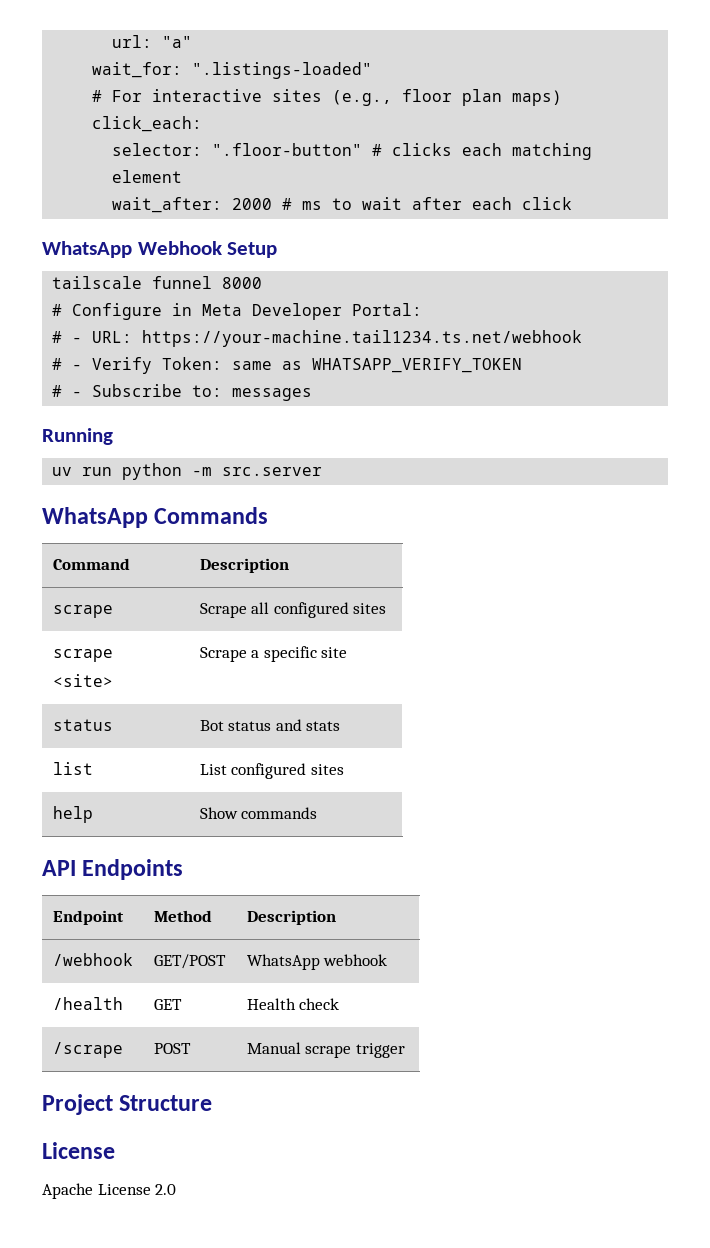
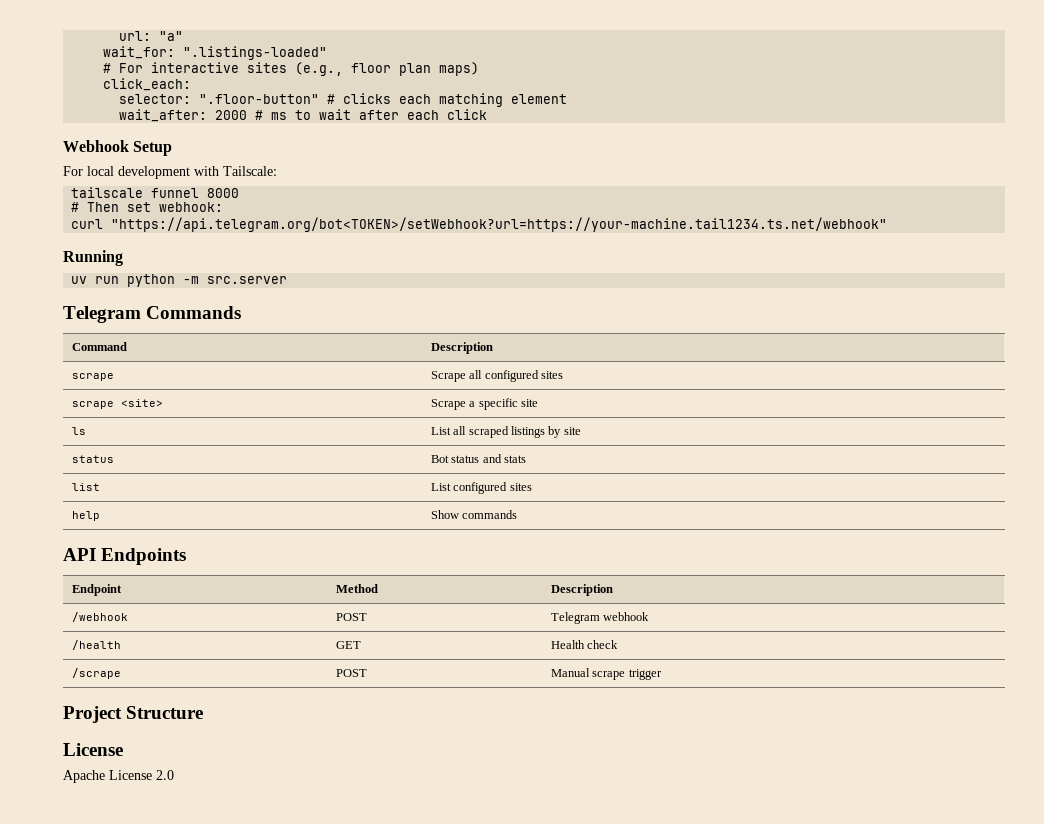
- WhatsApp Webhook Setup
+ Webhook Setup
+ For local development with Tailscale:
- # Configure in Meta Developer Portal:
- # - URL: https://your-machine.tail1234.ts.net/webhook
- # - Verify Token: same as WHATSAPP_VERIFY_TOKEN
- # - Subscribe to: messages
+ # Then set webhook:
+ curl "https://api.telegram.org/bot<TOKEN>/setWebhook?url=https://your-machine.tail1234.ts.net/webhook"
- WhatsApp Commands
+ Telegram Commands
+ ls | List all scraped listings by site
- /webhook | GET/POST | WhatsApp webhook
+ /webhook | POST | Telegram webhook

